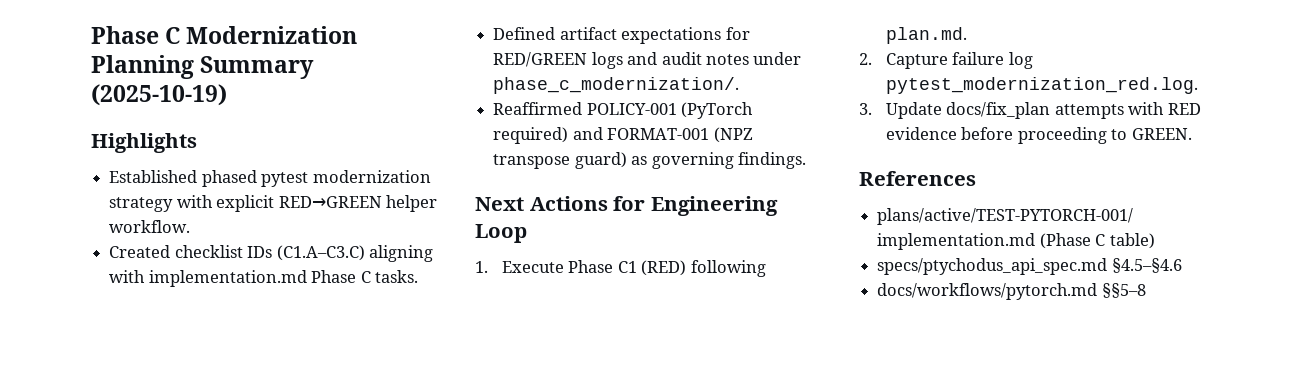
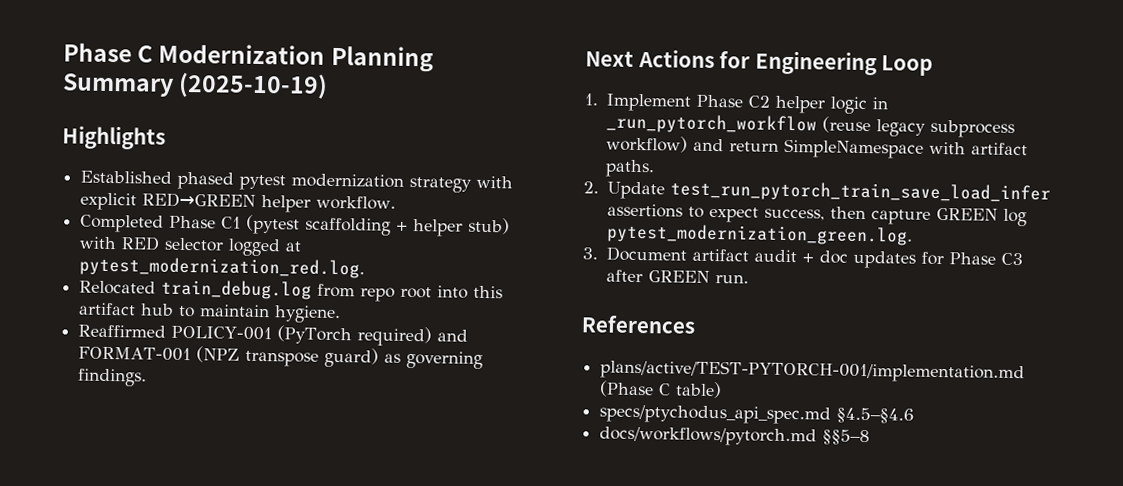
- Created checklist IDs (C1.A–C3.C) aligning with implementation.md Phase C tasks.
- Defined artifact expectations for RED/GREEN logs and audit notes under phase_c_modernization/.
+ Completed Phase C1 (pytest scaffolding + helper stub) with RED selector logged at pytest_modernization_red.log.
+ Relocated train_debug.log from repo root into this artifact hub to maintain hygiene.
- 1. Execute Phase C1 (RED) following plan.md.
- 2. Capture failure log pytest_modernization_red.log.
- 3. Update docs/fix_plan attempts with RED evidence before proceeding to GREEN.
+ 1. Implement Phase C2 helper logic in _run_pytorch_workflow (reuse legacy subprocess workflow) and return SimpleNamespace with artifact paths.
+ 2. Update test_run_pytorch_train_save_load_infer assertions to expect success, then capture GREEN log pytest_modernization_green.log.
+ 3. Document artifact audit + doc updates for Phase C3 after GREEN run.

